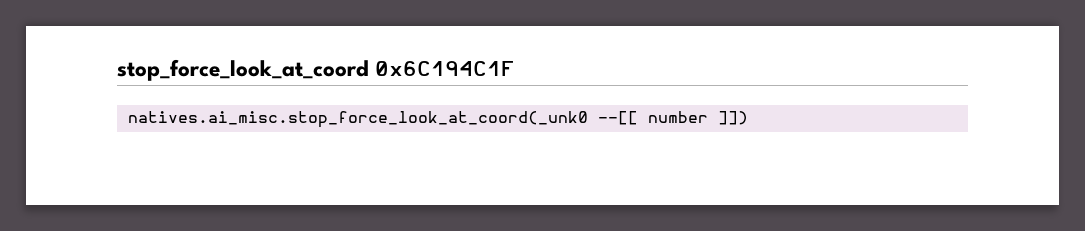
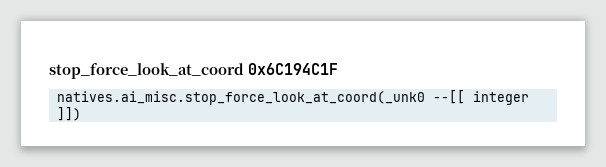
- natives.ai_misc.stop_force_look_at_coord(_unk0 --[[ number ]])
+ natives.ai_misc.stop_force_look_at_coord(_unk0 --[[ integer ]])

